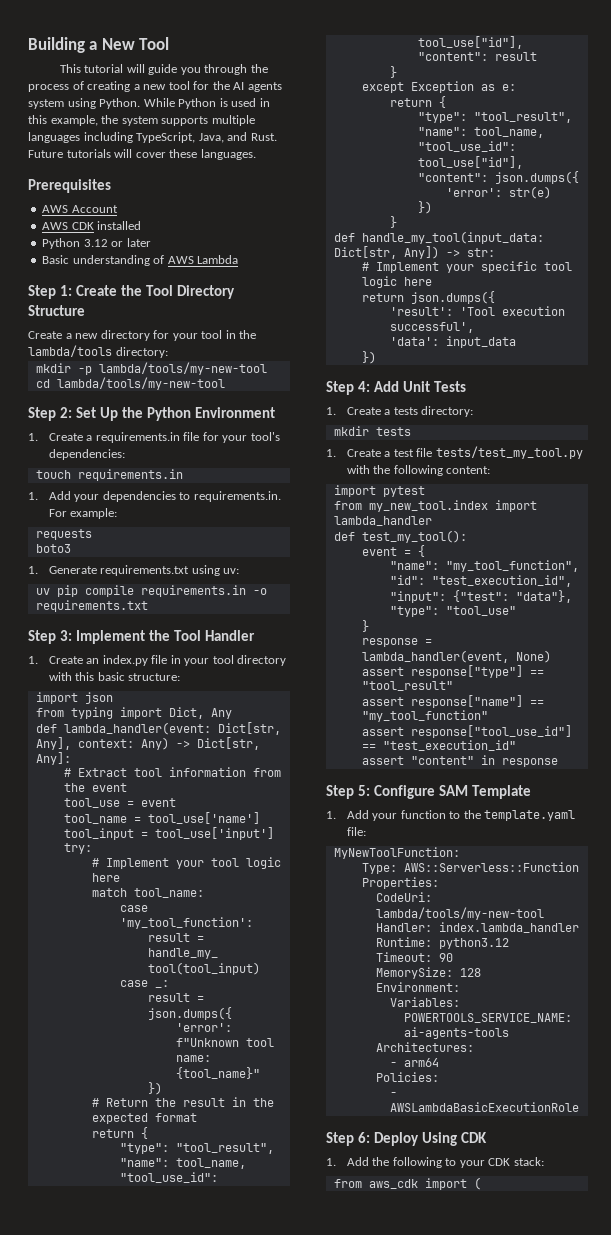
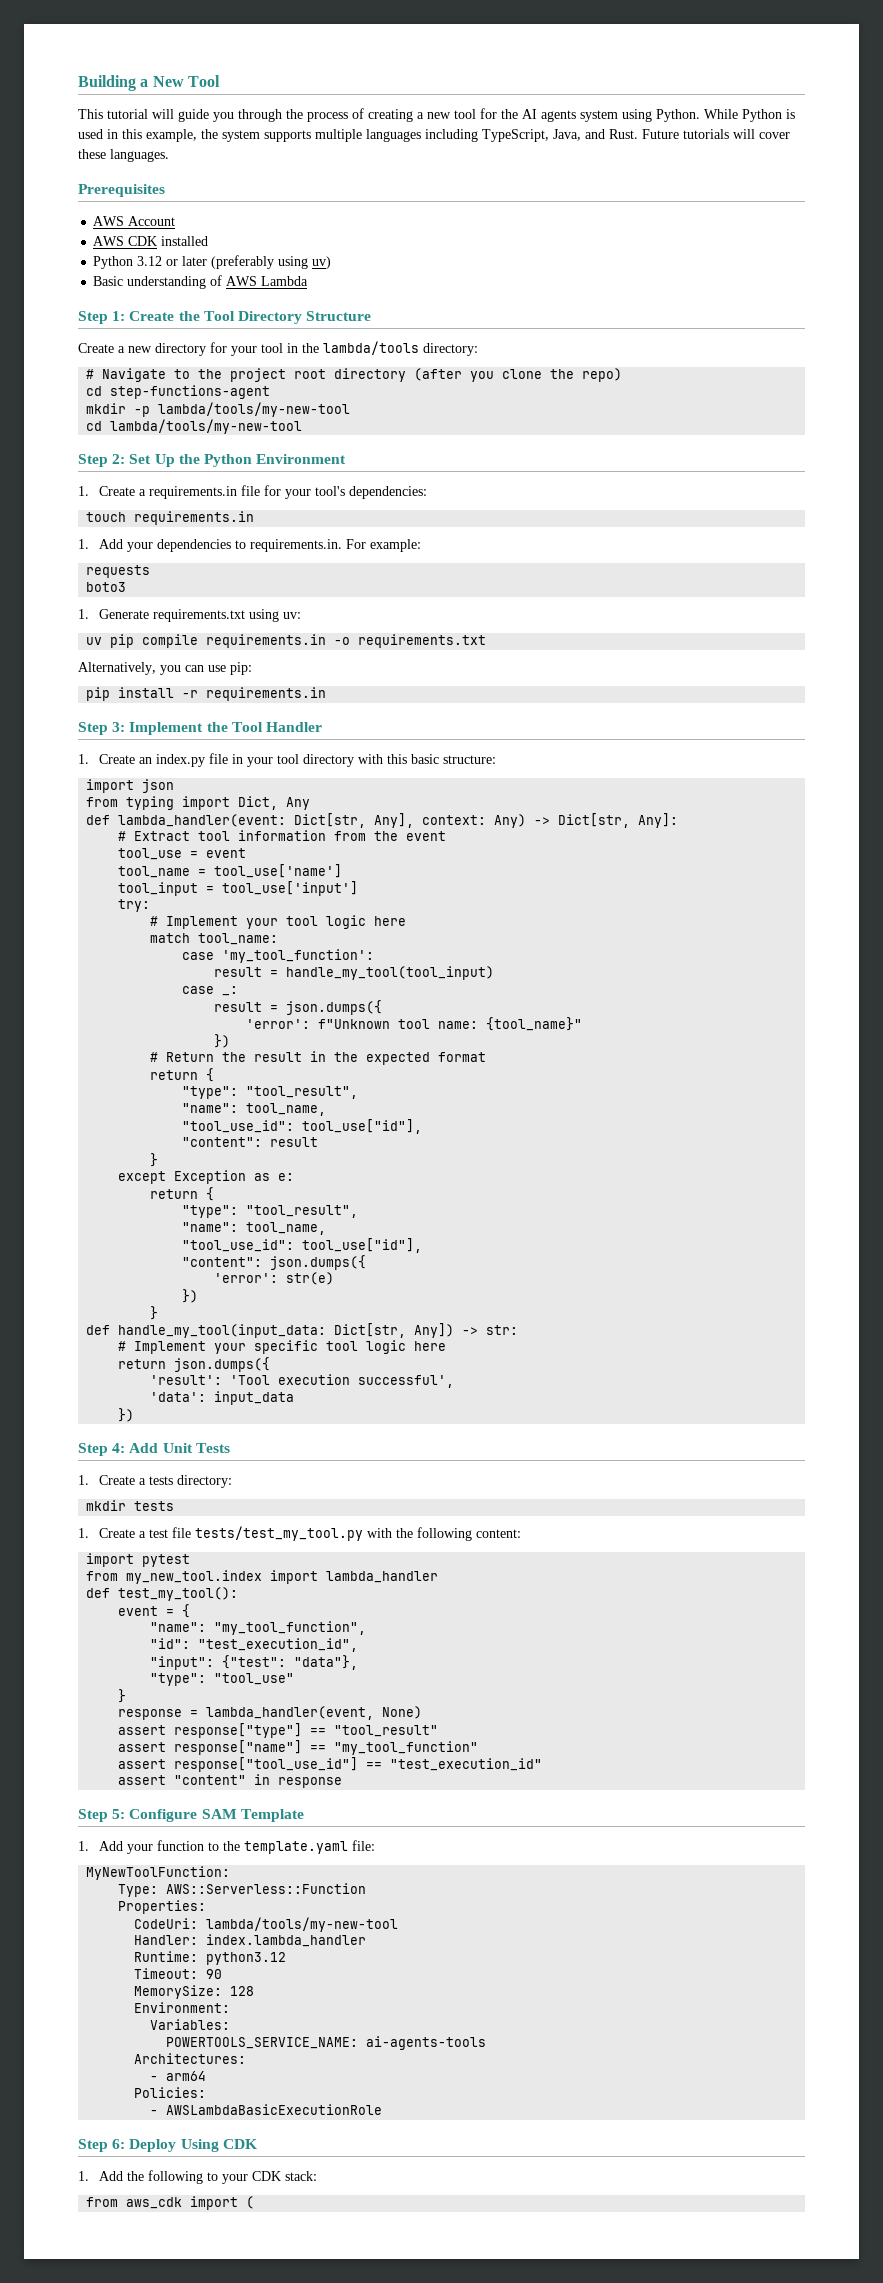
- Python 3.12 or later
+ Python 3.12 or later (preferably using uv)
+ # Navigate to the project root directory (after you clone the repo)
+ cd step-functions-agent
+ Alternatively, you can use pip:
+ pip install -r requirements.in

